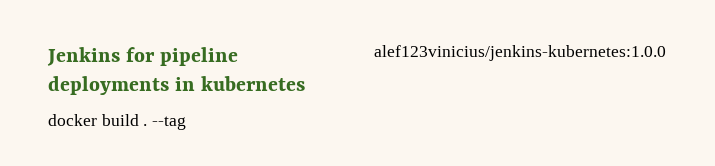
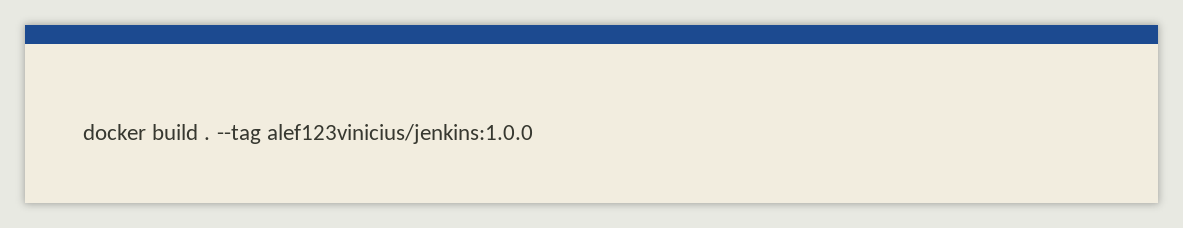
- Jenkins for pipeline deployments in kubernetes
- --tag alef123vinicius/jenkins-kubernetes:1.0.0
+ --tag alef123vinicius/jenkins:1.0.0

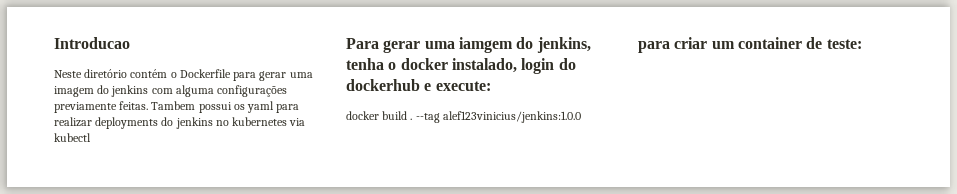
+ Introducao
+ Neste diretório contém o Dockerfile para gerar uma imagem do jenkins com alguma configurações previamente feitas. Tambem possui os yaml para realizar deployments do jenkins no kubernetes via kubectl
+ Para gerar uma iamgem do jenkins, tenha o docker instalado, login do dockerhub e execute:
+ para criar um container de teste:

